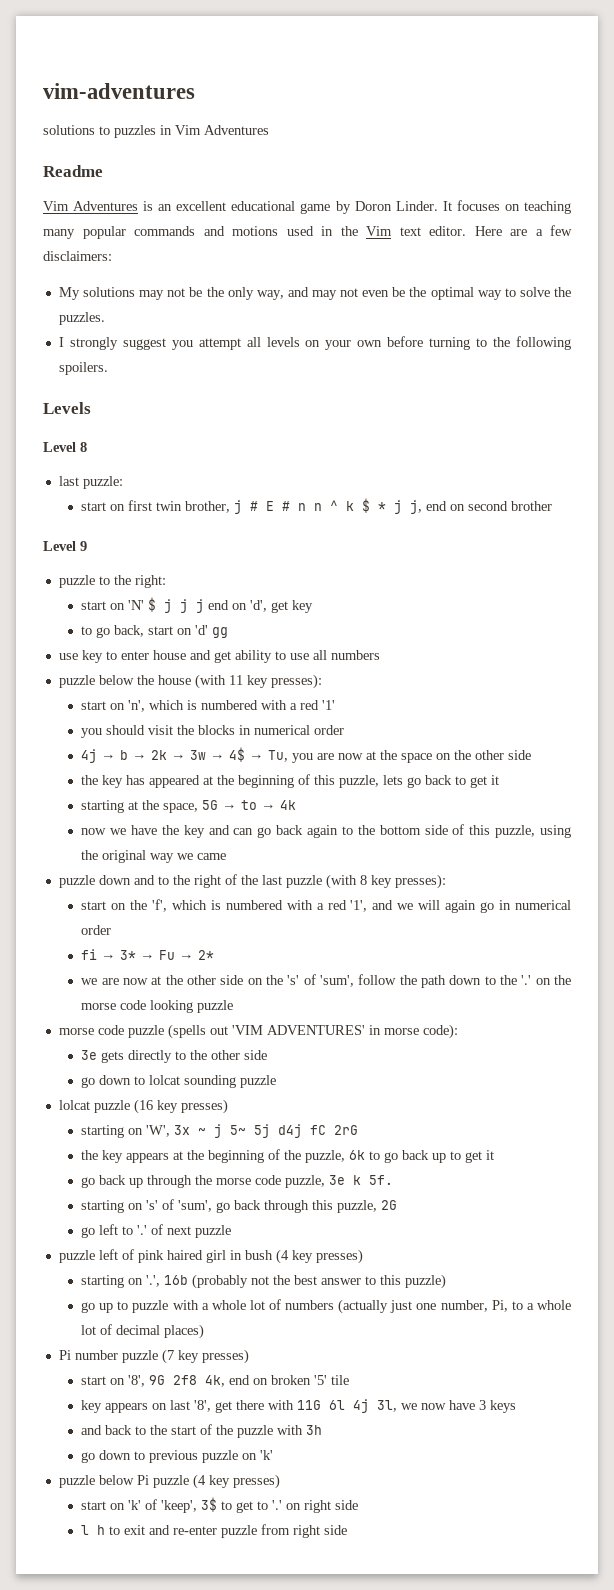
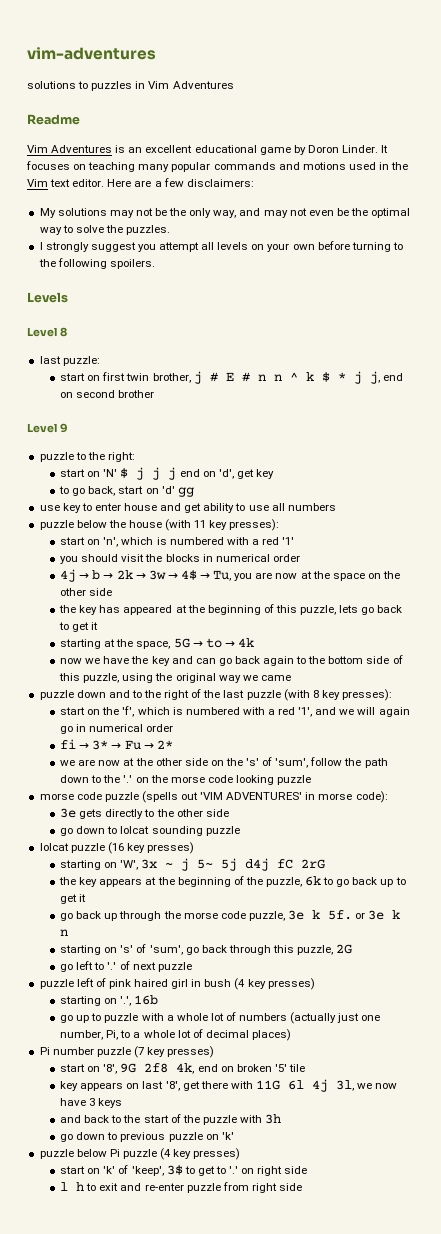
- go back up through the morse code puzzle, 3e k 5f.
+ go back up through the morse code puzzle, 3e k 5f. or 3e k n
- starting on '.', 16b (probably not the best answer to this puzzle)
+ starting on '.', 16b

